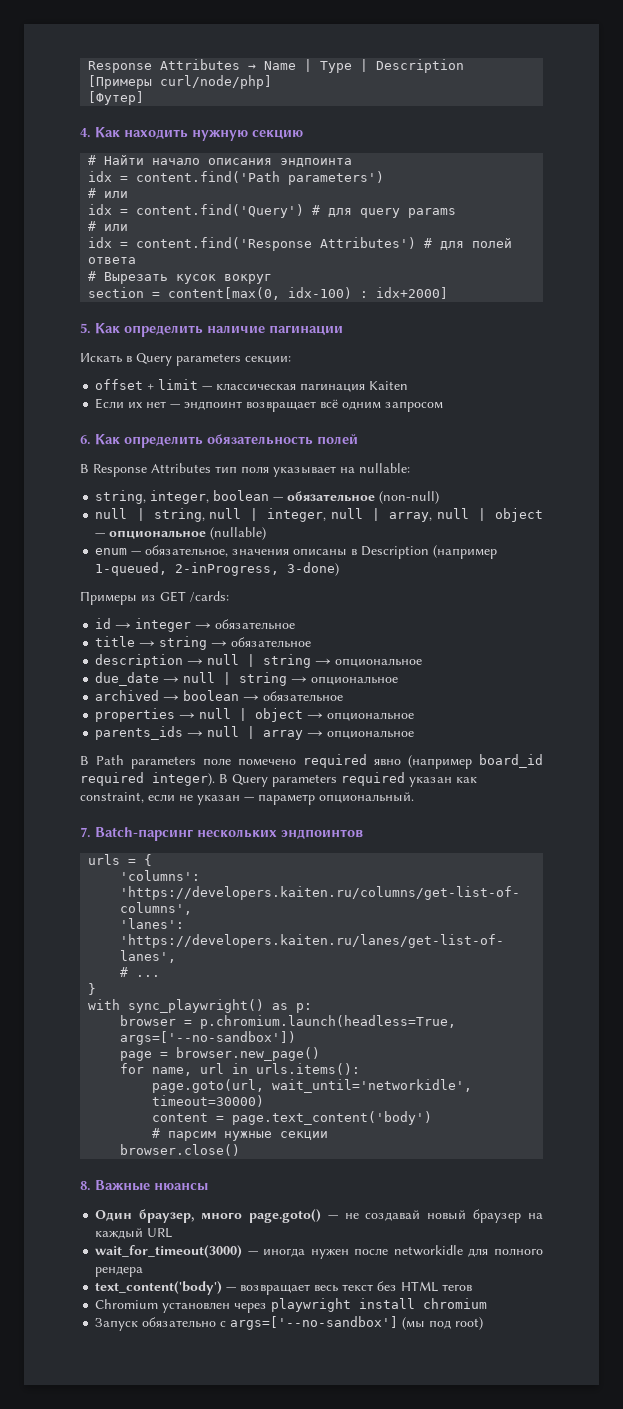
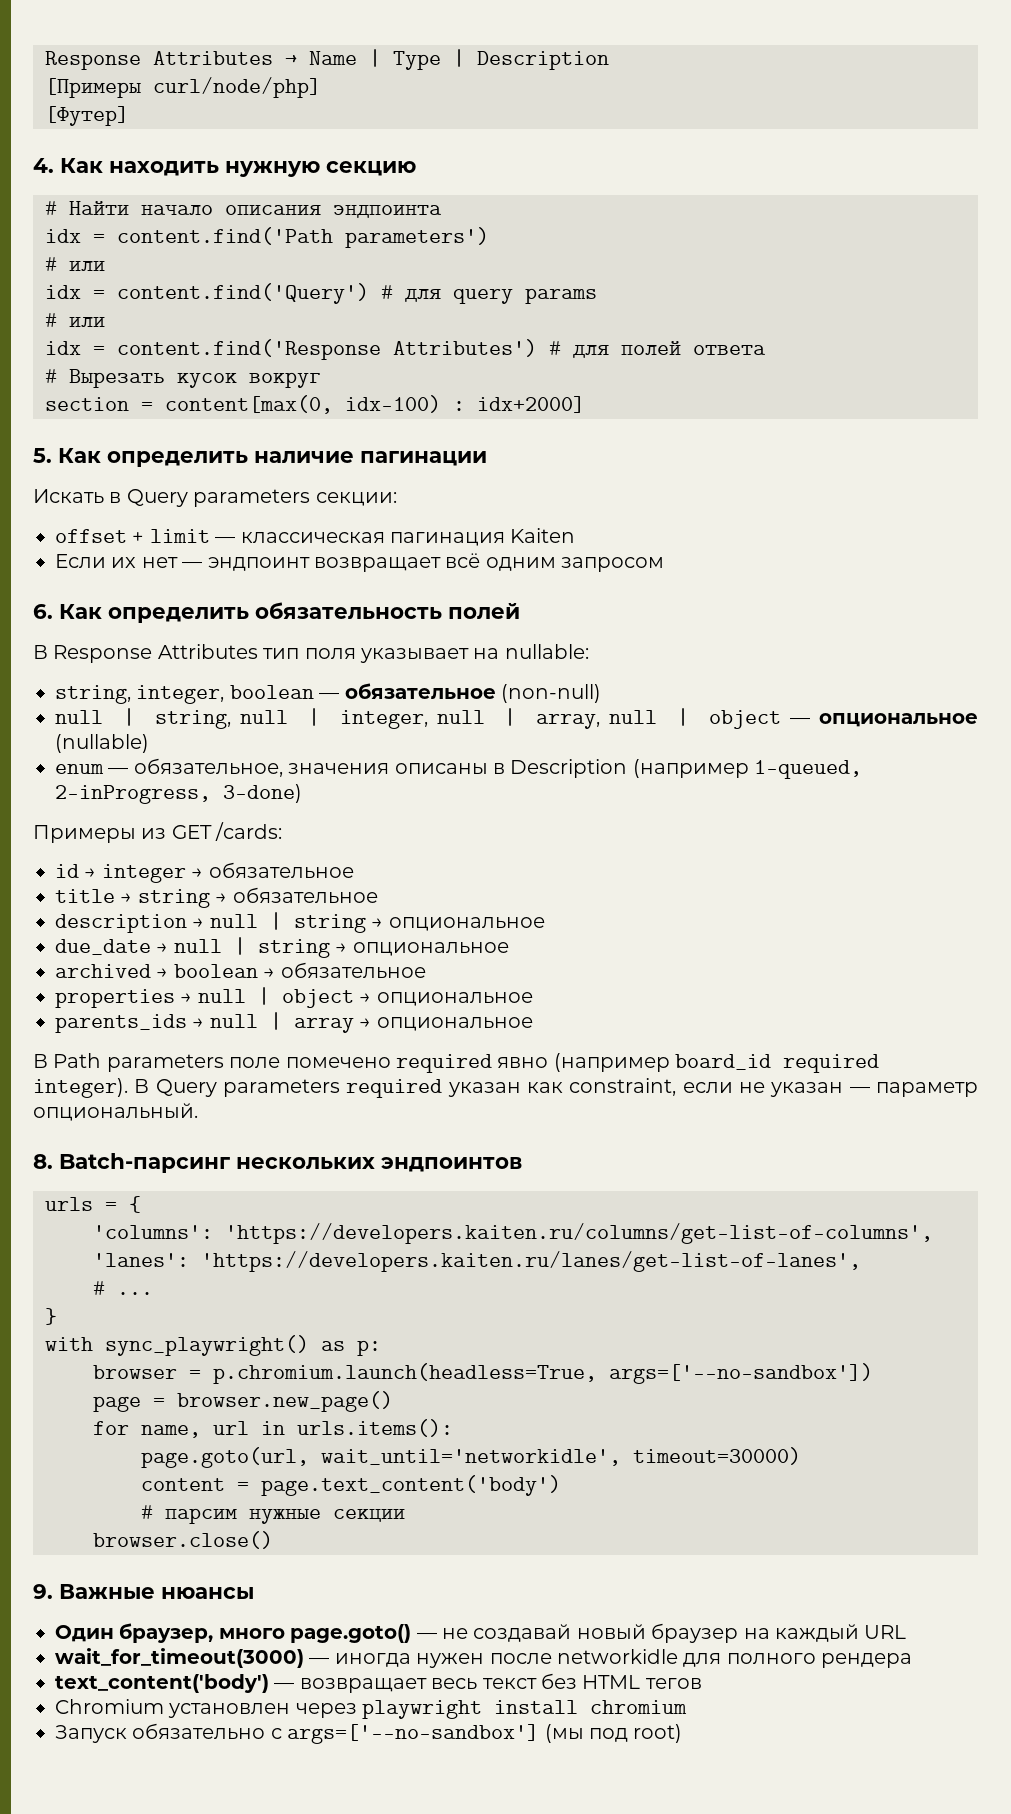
- 7. Batch-парсинг нескольких эндпоинтов
+ 8. Batch-парсинг нескольких эндпоинтов
- 8. Важные нюансы
+ 9. Важные нюансы

